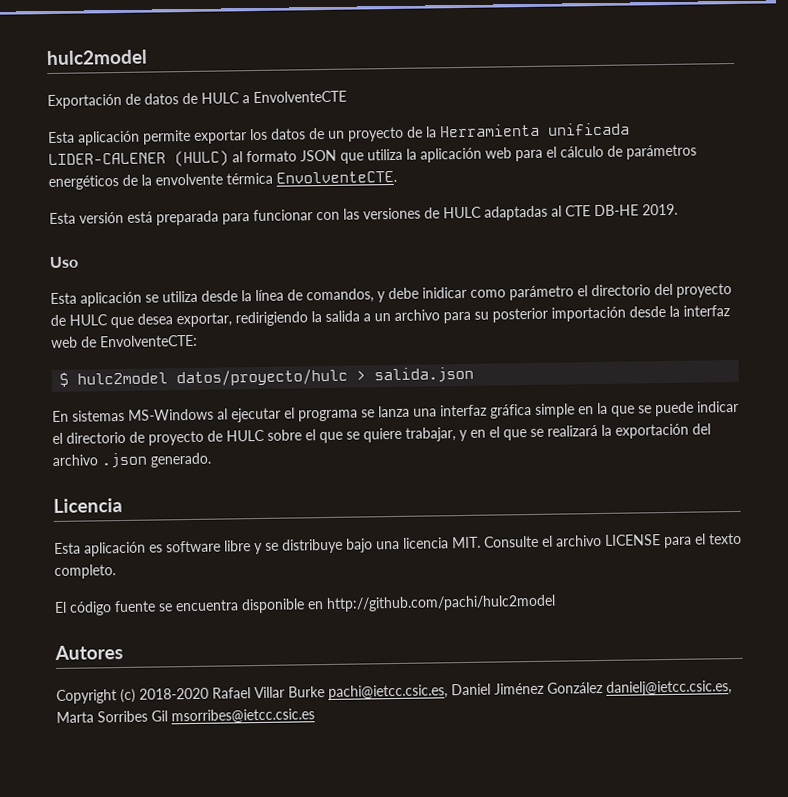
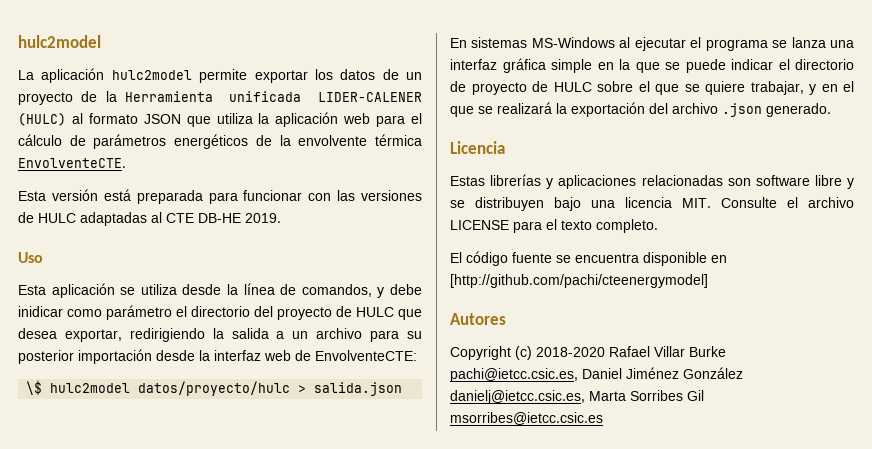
- Exportación de datos de HULC a EnvolventeCTE
- Esta aplicación permite exportar los datos de un proyecto de la Herramienta unificada LIDER-CALENER (HULC) al formato JSON que utiliza la aplicación web para el cálculo de parámetros energéticos de la envolvente térmica EnvolventeCTE.
+ La aplicación hulc2model permite exportar los datos de un proyecto de la Herramienta unificada LIDER-CALENER (HULC) al formato JSON que utiliza la aplicación web para el cálculo de parámetros energéticos de la envolvente térmica EnvolventeCTE.
- $ hulc2model datos/proyecto/hulc > salida.json
+ \$ hulc2model datos/proyecto/hulc > salida.json
- Esta aplicación es software libre y se distribuye bajo una licencia MIT. Consulte el archivo LICENSE para el texto completo.
+ Estas librerías y aplicaciones relacionadas son software libre y se distribuyen bajo una licencia MIT. Consulte el archivo LICENSE para el texto completo.
- El código fuente se encuentra disponible en http://github.com/pachi/hulc2model
+ El código fuente se encuentra disponible en [http://github.com/pachi/cteenergymodel]

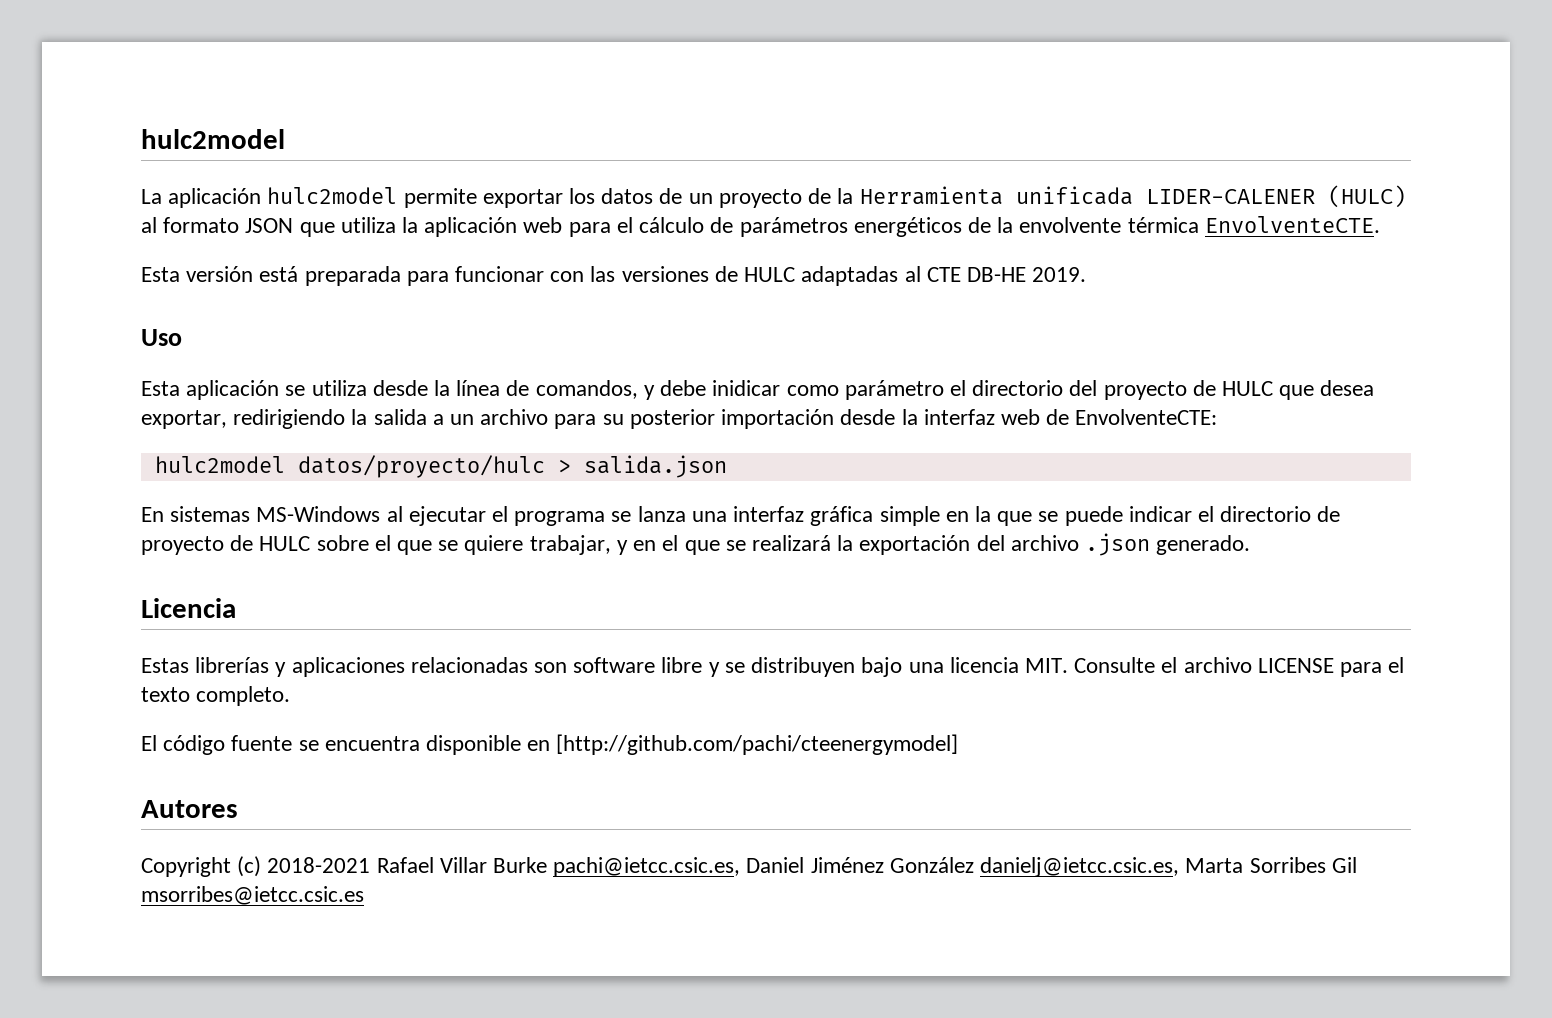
- \$ hulc2model datos/proyecto/hulc > salida.json
+ hulc2model datos/proyecto/hulc > salida.json
- Copyright (c) 2018-2020 Rafael Villar Burke pachi@ietcc.csic.es, Daniel Jiménez González danielj@ietcc.csic.es, Marta Sorribes Gil msorribes@ietcc.csic.es
+ Copyright (c) 2018-2021 Rafael Villar Burke pachi@ietcc.csic.es, Daniel Jiménez González danielj@ietcc.csic.es, Marta Sorribes Gil msorribes@ietcc.csic.es

